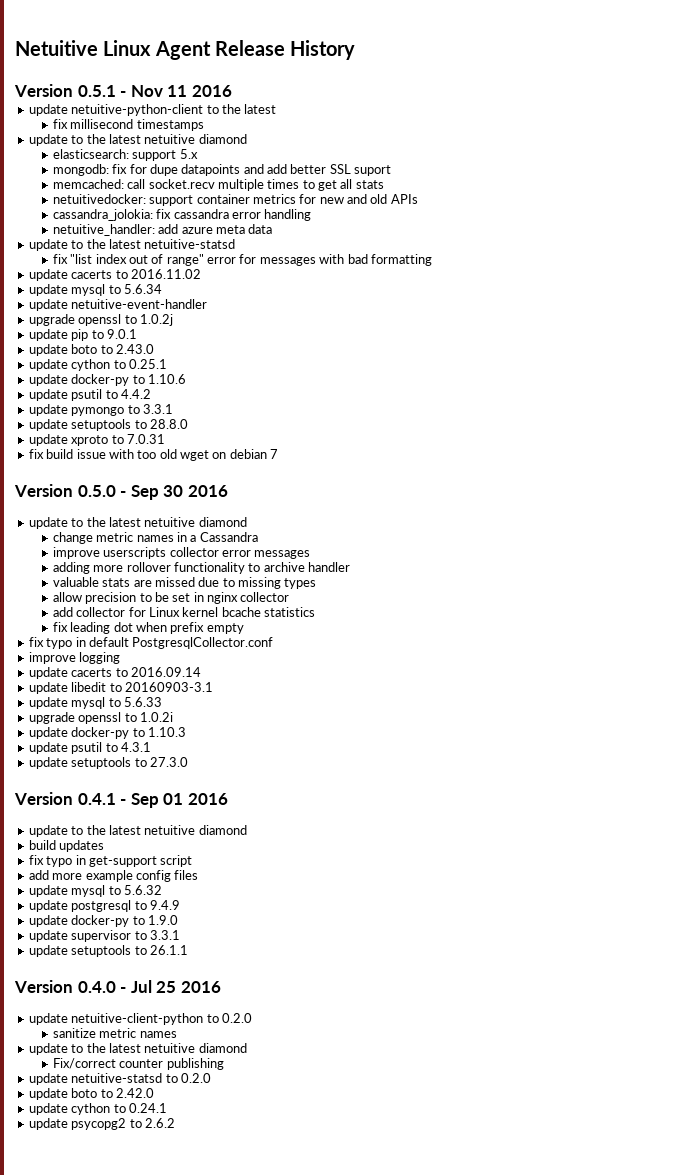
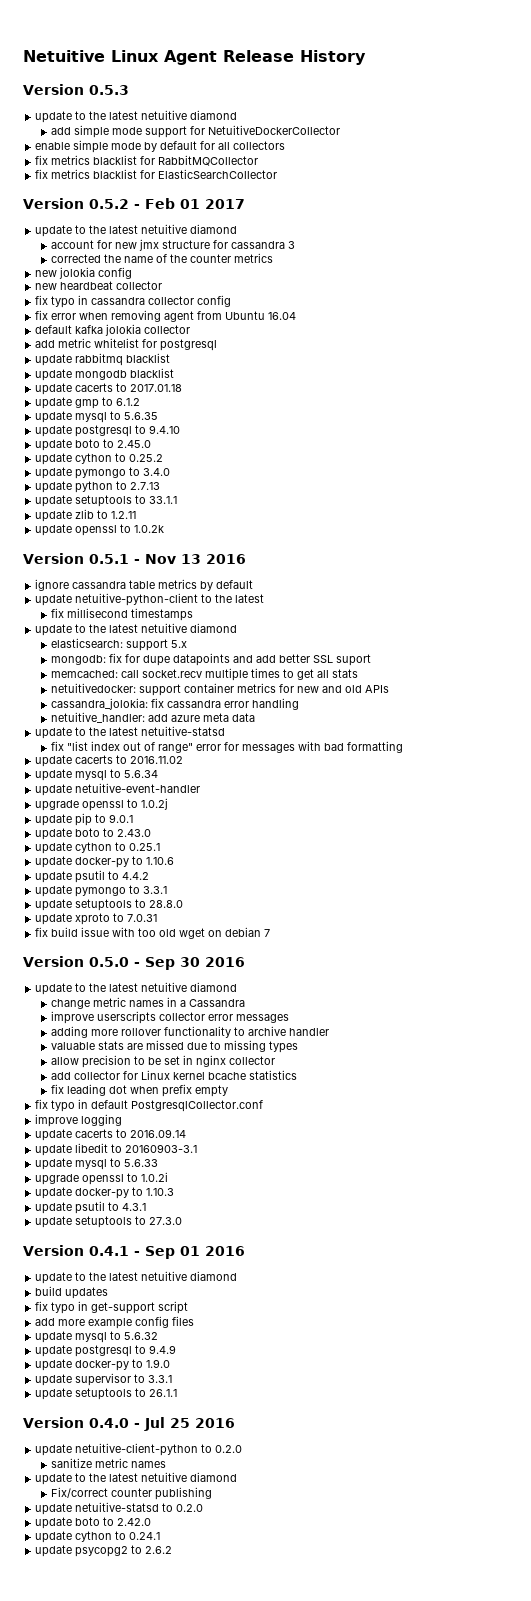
+ Version 0.5.3
+ update to the latest netuitive diamond
+ add simple mode support for NetuitiveDockerCollector
+ enable simple mode by default for all collectors
+ fix metrics blacklist for RabbitMQCollector
+ fix metrics blacklist for ElasticSearchCollector
+ Version 0.5.2 - Feb 01 2017
+ update to the latest netuitive diamond
+ account for new jmx structure for cassandra 3
+ corrected the name of the counter metrics
+ new jolokia config
+ new heardbeat collector
+ fix typo in cassandra collector config
+ fix error when removing agent from Ubuntu 16.04
+ default kafka jolokia collector
+ add metric whitelist for postgresql
+ update rabbitmq blacklist
+ update mongodb blacklist
+ update cacerts to 2017.01.18
+ update gmp to 6.1.2
+ update mysql to 5.6.35
+ update postgresql to 9.4.10
+ update boto to 2.45.0
+ update cython to 0.25.2
+ update pymongo to 3.4.0
+ update python to 2.7.13
+ update setuptools to 33.1.1
+ update zlib to 1.2.11
+ update openssl to 1.0.2k
- Version 0.5.1 - Nov 11 2016
+ Version 0.5.1 - Nov 13 2016
+ ignore cassandra table metrics by default

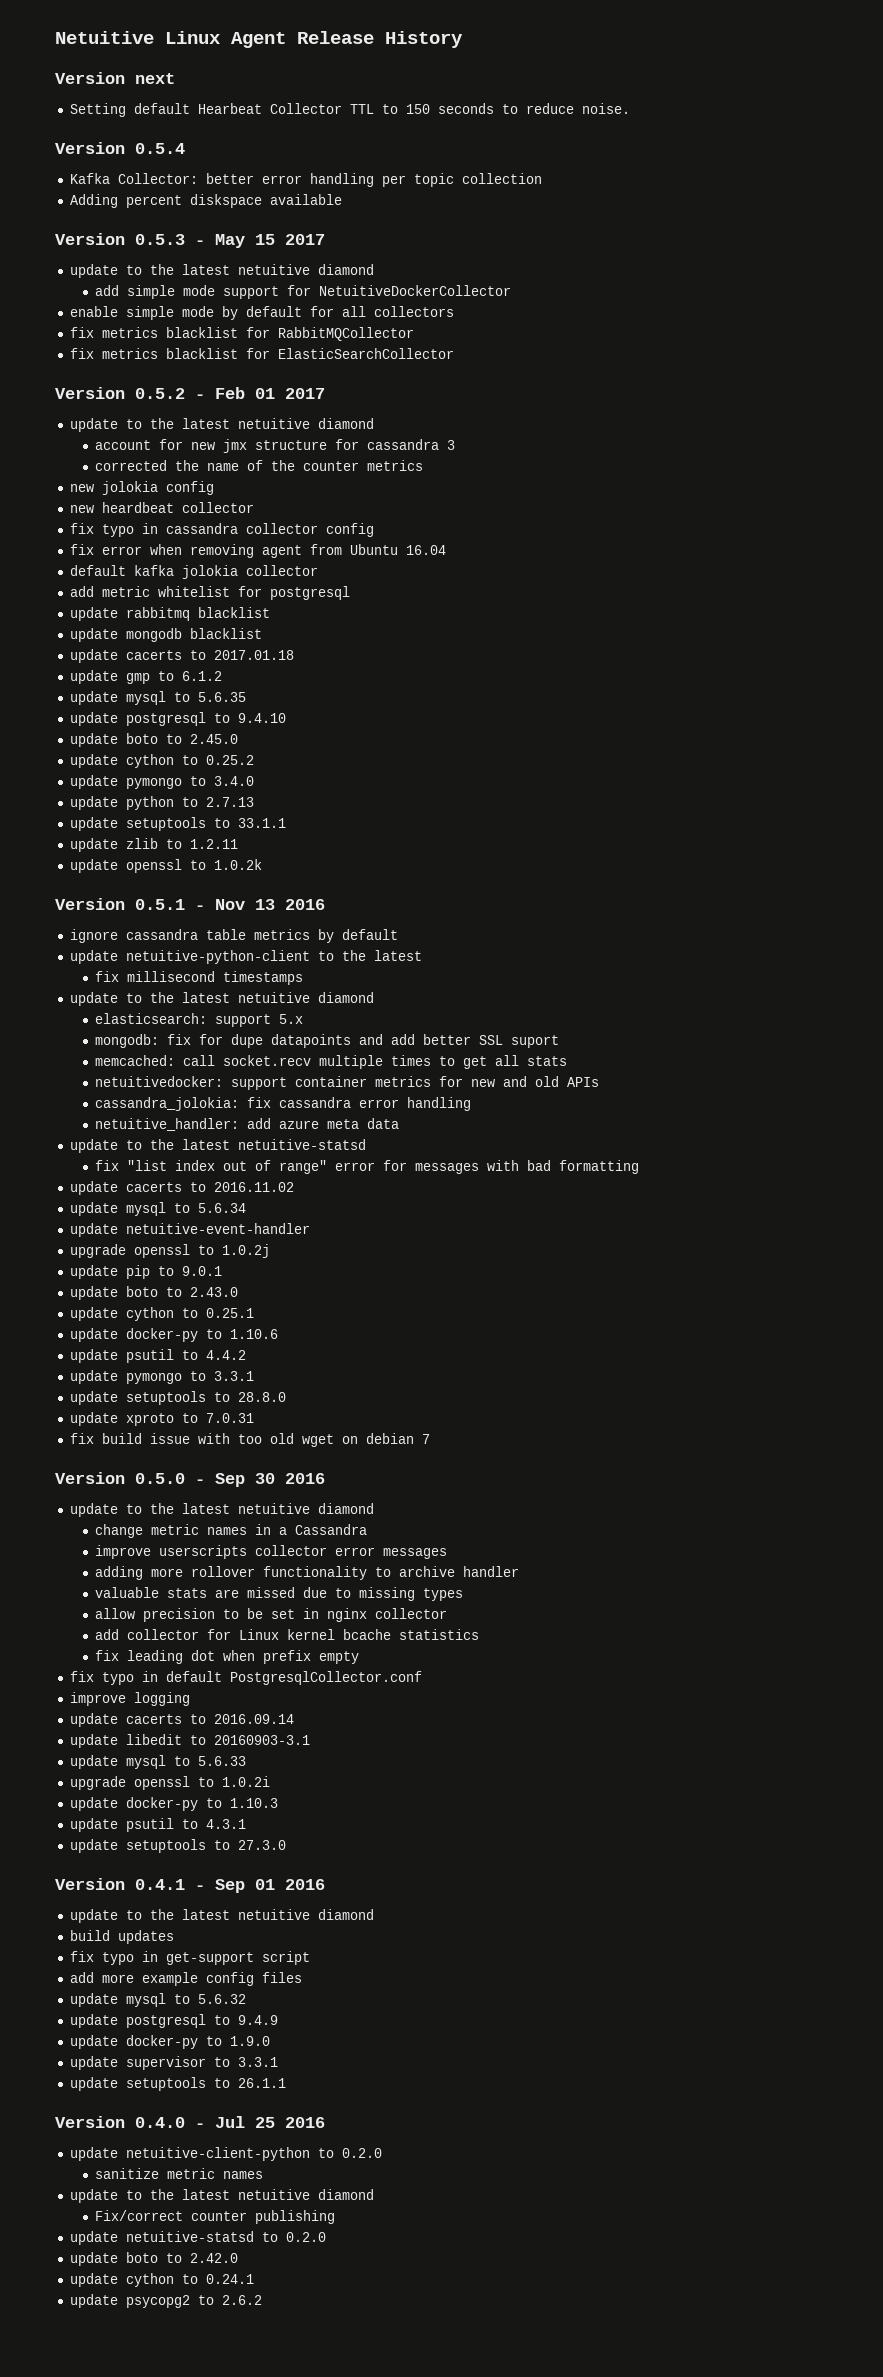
- Version 0.5.3
+ Version next
+ Setting default Hearbeat Collector TTL to 150 seconds to reduce noise.
+ Version 0.5.4
+ Kafka Collector: better error handling per topic collection
+ Adding percent diskspace available
+ Version 0.5.3 - May 15 2017

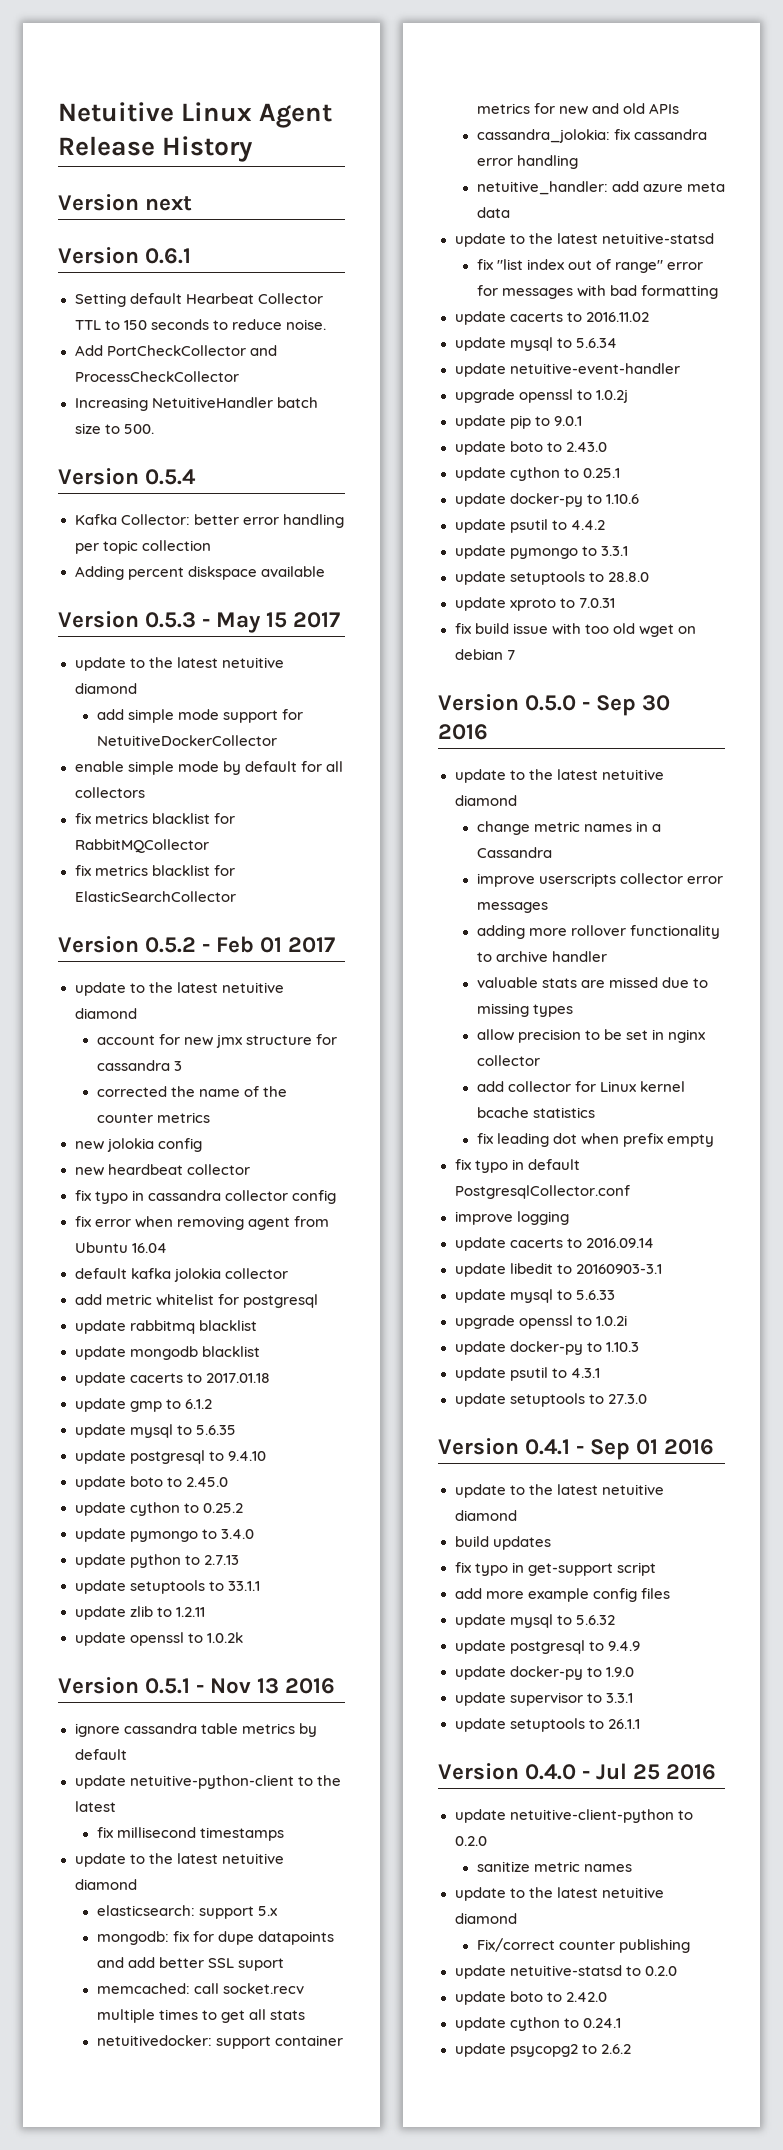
+ Version 0.6.1
+ Add PortCheckCollector and ProcessCheckCollector
+ Increasing NetuitiveHandler batch size to 500.

